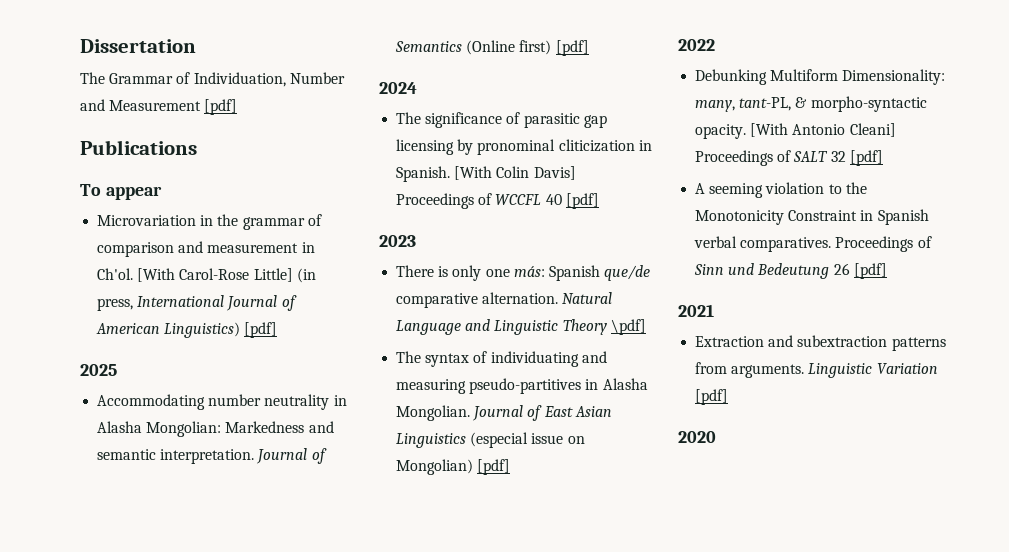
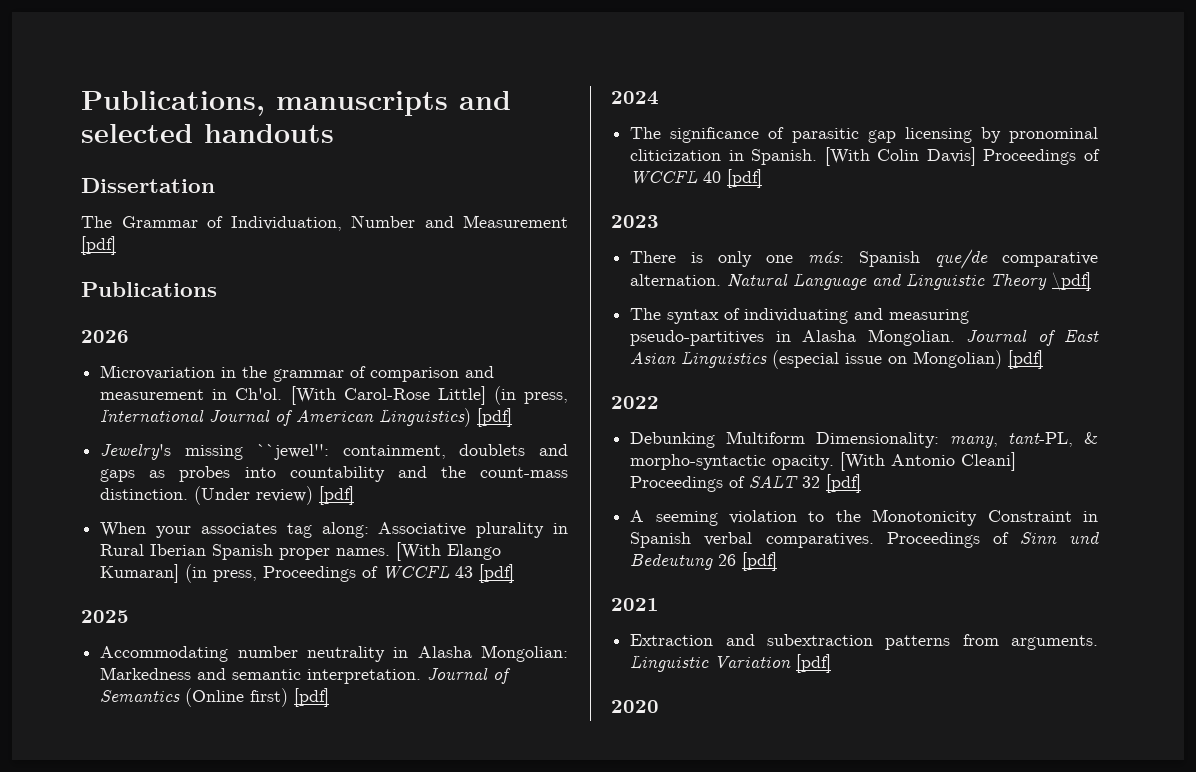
+ Publications, manuscripts and selected handouts
- To appear
+ 2026
+ Jewelry's missing ``jewel'': containment, doublets and gaps as probes into countability and the count-mass distinction. (Under review) [pdf]
+ When your associates tag along: Associative plurality in Rural Iberian Spanish proper names. [With Elango Kumaran] (in press, Proceedings of WCCFL 43 [pdf]

